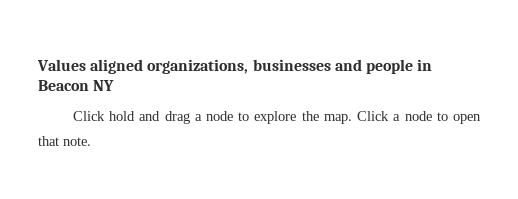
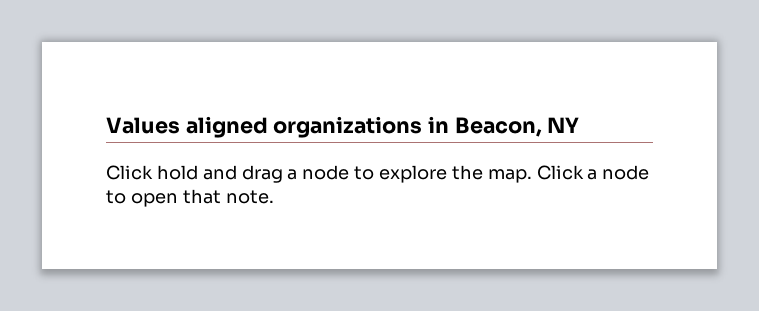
- Values aligned organizations, businesses and people in Beacon NY
+ Values aligned organizations in Beacon, NY

